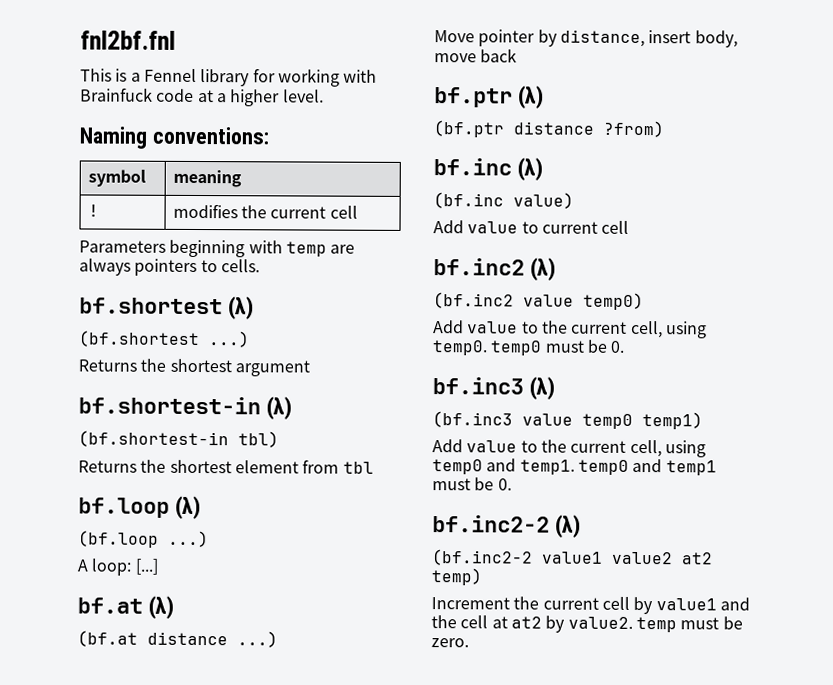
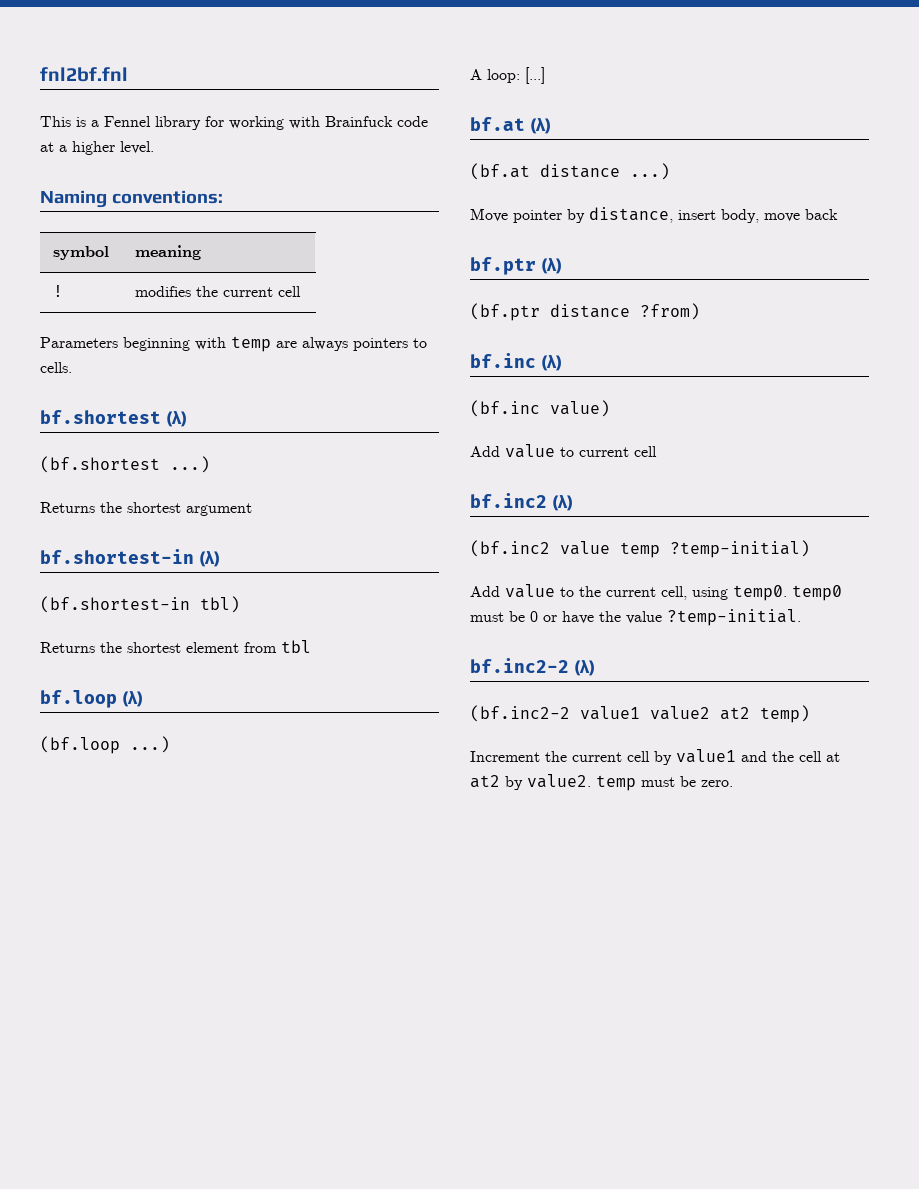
- (bf.inc2 value temp0)
+ (bf.inc2 value temp ?temp-initial)
- Add value to the current cell, using temp0. temp0 must be 0.
- bf.inc3 (λ)
- (bf.inc3 value temp0 temp1)
- Add value to the current cell, using temp0 and temp1. temp0 and temp1 must be 0.
+ Add value to the current cell, using temp0. temp0 must be 0 or have the value ?temp-initial.

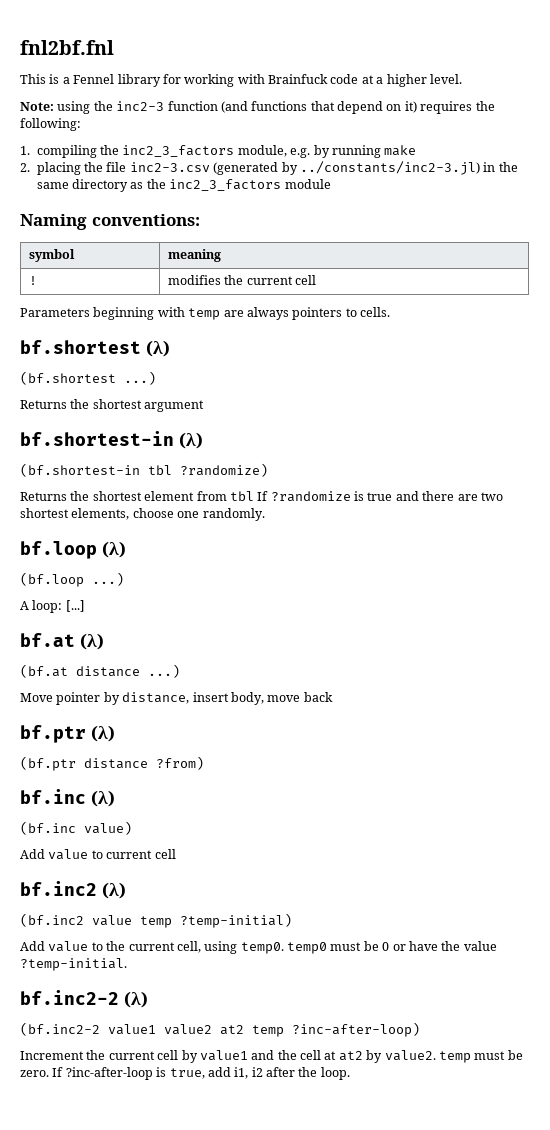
+ Note: using the inc2-3 function (and functions that depend on it) requires the following:
+ 1. compiling the inc2_3_factors module, e.g. by running make
+ 2. placing the file inc2-3.csv (generated by ../constants/inc2-3.jl) in the same directory as the inc2_3_factors module
- (bf.shortest-in tbl)
+ (bf.shortest-in tbl ?randomize)
- Returns the shortest element from tbl
+ Returns the shortest element from tbl If ?randomize is true and there are two shortest elements, choose one randomly.
- (bf.inc2-2 value1 value2 at2 temp)
+ (bf.inc2-2 value1 value2 at2 temp ?inc-after-loop)
+ If ?inc-after-loop is true, add i1, i2 after the loop.

